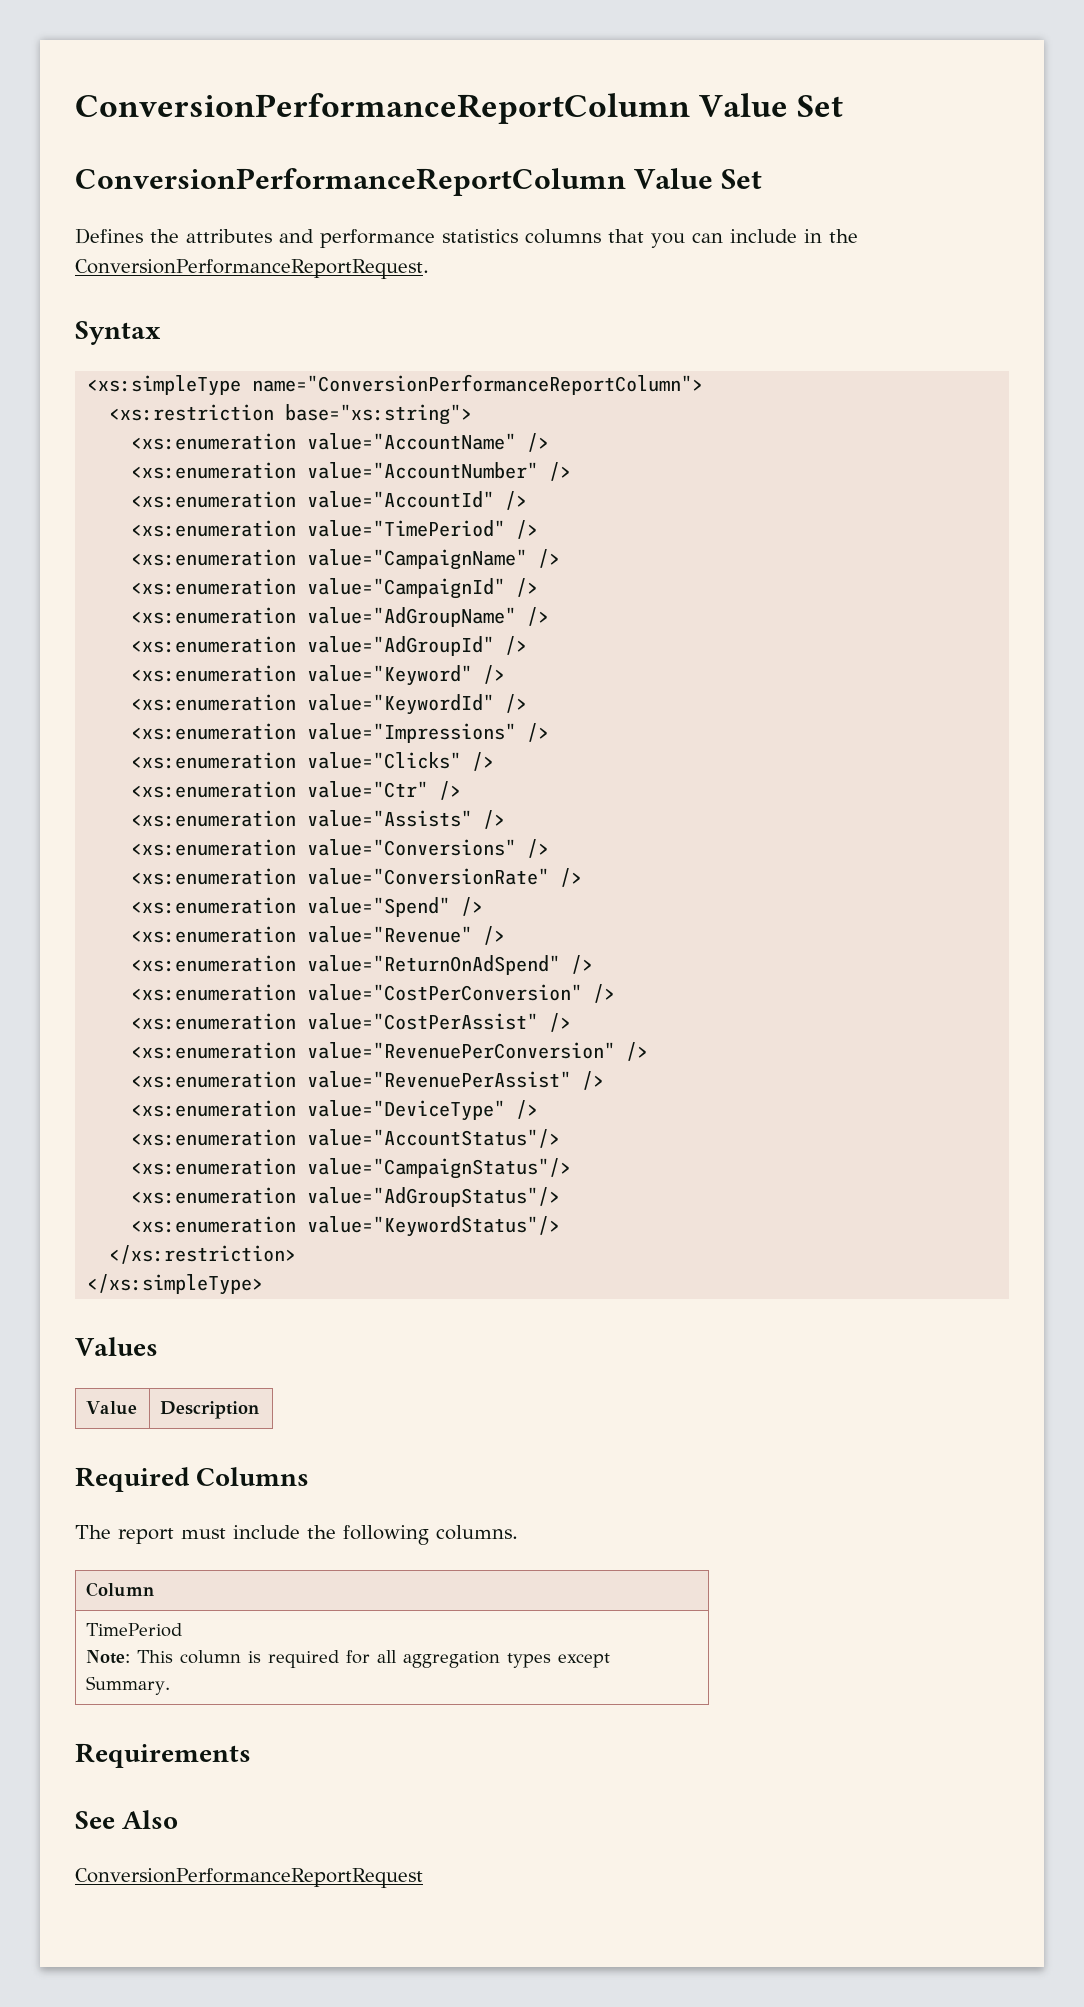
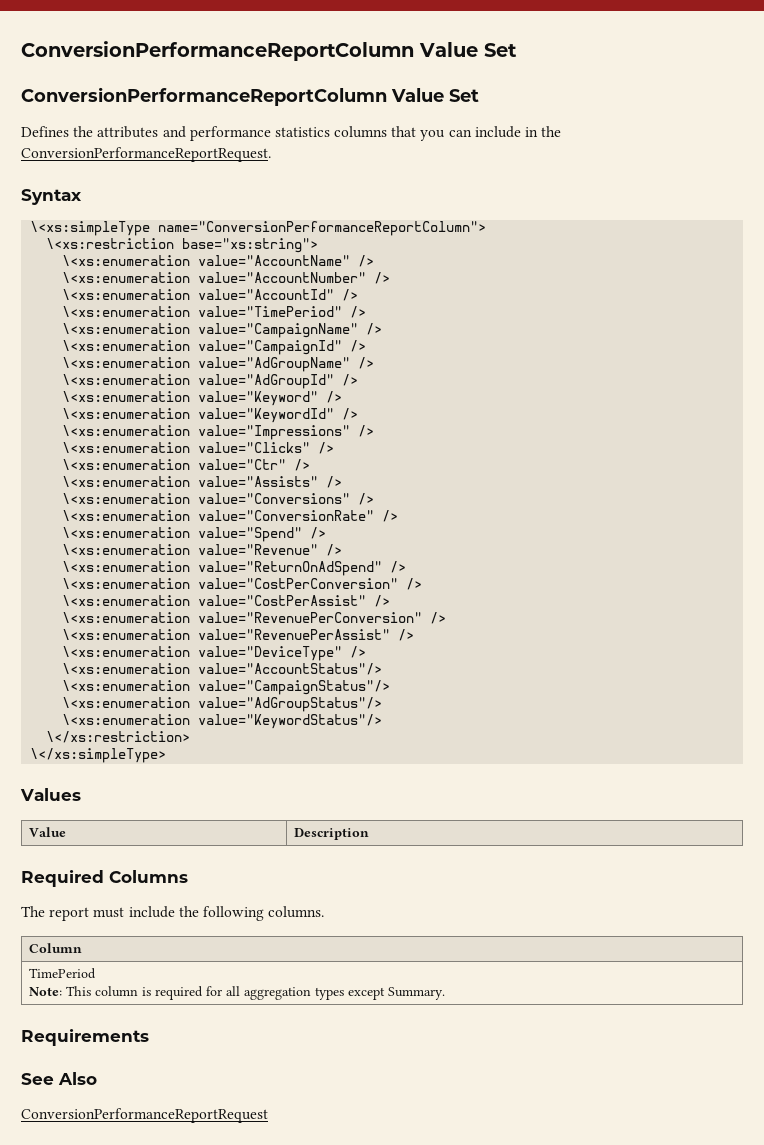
- <xs:simpleType name="ConversionPerformanceReportColumn">
+ \<xs:simpleType name="ConversionPerformanceReportColumn">
- <xs:restriction base="xs:string">
+ \<xs:restriction base="xs:string">
- <xs:enumeration value="AccountName" />
+ \<xs:enumeration value="AccountName" />
- <xs:enumeration value="AccountNumber" />
+ \<xs:enumeration value="AccountNumber" />
- <xs:enumeration value="AccountId" />
+ \<xs:enumeration value="AccountId" />
- <xs:enumeration value="TimePeriod" />
+ \<xs:enumeration value="TimePeriod" />
- <xs:enumeration value="CampaignName" />
+ \<xs:enumeration value="CampaignName" />
- <xs:enumeration value="CampaignId" />
+ \<xs:enumeration value="CampaignId" />
- <xs:enumeration value="AdGroupName" />
+ \<xs:enumeration value="AdGroupName" />
- <xs:enumeration value="AdGroupId" />
+ \<xs:enumeration value="AdGroupId" />
- <xs:enumeration value="Keyword" />
+ \<xs:enumeration value="Keyword" />
- <xs:enumeration value="KeywordId" />
+ \<xs:enumeration value="KeywordId" />
- <xs:enumeration value="Impressions" />
+ \<xs:enumeration value="Impressions" />
- <xs:enumeration value="Clicks" />
+ \<xs:enumeration value="Clicks" />
- <xs:enumeration value="Ctr" />
+ \<xs:enumeration value="Ctr" />
- <xs:enumeration value="Assists" />
+ \<xs:enumeration value="Assists" />
- <xs:enumeration value="Conversions" />
+ \<xs:enumeration value="Conversions" />
- <xs:enumeration value="ConversionRate" />
+ \<xs:enumeration value="ConversionRate" />
- <xs:enumeration value="Spend" />
+ \<xs:enumeration value="Spend" />
- <xs:enumeration value="Revenue" />
+ \<xs:enumeration value="Revenue" />
- <xs:enumeration value="ReturnOnAdSpend" />
+ \<xs:enumeration value="ReturnOnAdSpend" />
- <xs:enumeration value="CostPerConversion" />
+ \<xs:enumeration value="CostPerConversion" />
- <xs:enumeration value="CostPerAssist" />
+ \<xs:enumeration value="CostPerAssist" />
- <xs:enumeration value="RevenuePerConversion" />
+ \<xs:enumeration value="RevenuePerConversion" />
- <xs:enumeration value="RevenuePerAssist" />
+ \<xs:enumeration value="RevenuePerAssist" />
- <xs:enumeration value="DeviceType" />
+ \<xs:enumeration value="DeviceType" />
- <xs:enumeration value="AccountStatus"/>
+ \<xs:enumeration value="AccountStatus"/>
- <xs:enumeration value="CampaignStatus"/>
+ \<xs:enumeration value="CampaignStatus"/>
- <xs:enumeration value="AdGroupStatus"/>
+ \<xs:enumeration value="AdGroupStatus"/>
- <xs:enumeration value="KeywordStatus"/>
+ \<xs:enumeration value="KeywordStatus"/>
- </xs:restriction>
- </xs:simpleType>
+ \</xs:restriction>
+ \</xs:simpleType>

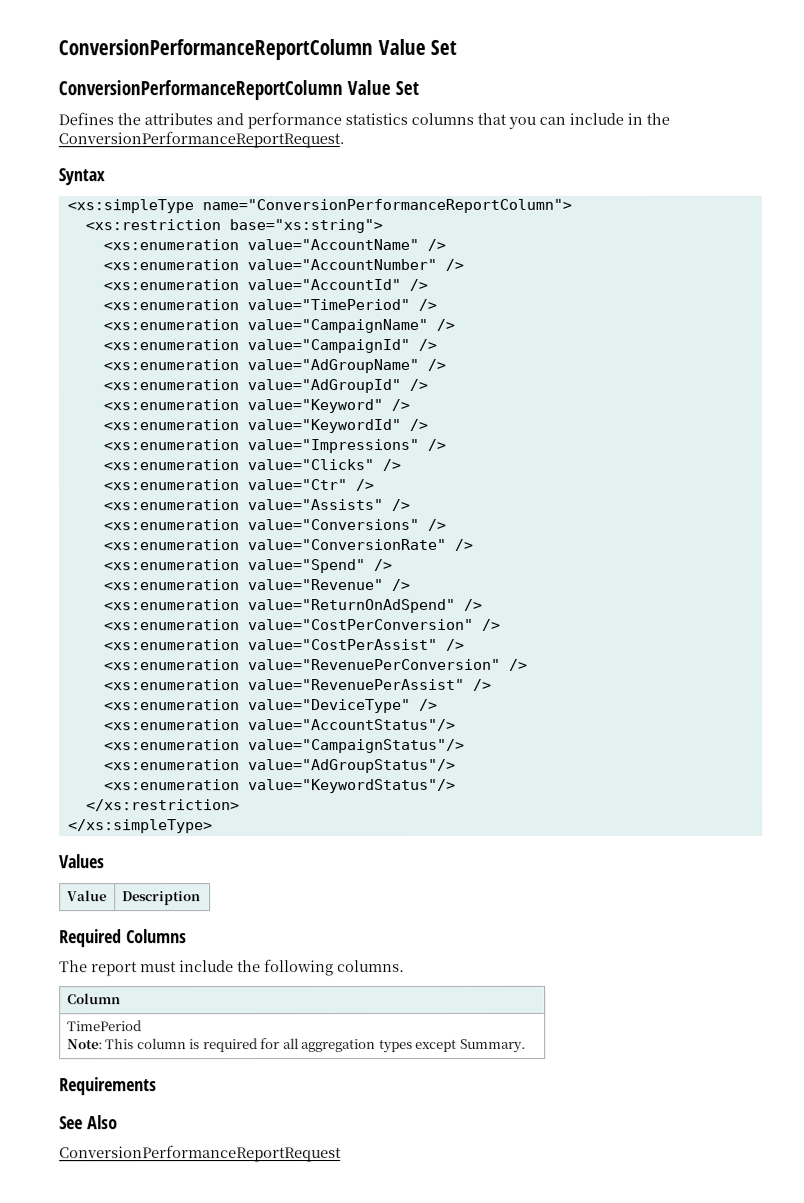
- \<xs:simpleType name="ConversionPerformanceReportColumn">
+ <xs:simpleType name="ConversionPerformanceReportColumn">
- \<xs:restriction base="xs:string">
+ <xs:restriction base="xs:string">
- \<xs:enumeration value="AccountName" />
+ <xs:enumeration value="AccountName" />
- \<xs:enumeration value="AccountNumber" />
+ <xs:enumeration value="AccountNumber" />
- \<xs:enumeration value="AccountId" />
+ <xs:enumeration value="AccountId" />
- \<xs:enumeration value="TimePeriod" />
+ <xs:enumeration value="TimePeriod" />
- \<xs:enumeration value="CampaignName" />
+ <xs:enumeration value="CampaignName" />
- \<xs:enumeration value="CampaignId" />
+ <xs:enumeration value="CampaignId" />
- \<xs:enumeration value="AdGroupName" />
+ <xs:enumeration value="AdGroupName" />
- \<xs:enumeration value="AdGroupId" />
+ <xs:enumeration value="AdGroupId" />
- \<xs:enumeration value="Keyword" />
+ <xs:enumeration value="Keyword" />
- \<xs:enumeration value="KeywordId" />
+ <xs:enumeration value="KeywordId" />
- \<xs:enumeration value="Impressions" />
+ <xs:enumeration value="Impressions" />
- \<xs:enumeration value="Clicks" />
+ <xs:enumeration value="Clicks" />
- \<xs:enumeration value="Ctr" />
+ <xs:enumeration value="Ctr" />
- \<xs:enumeration value="Assists" />
+ <xs:enumeration value="Assists" />
- \<xs:enumeration value="Conversions" />
+ <xs:enumeration value="Conversions" />
- \<xs:enumeration value="ConversionRate" />
+ <xs:enumeration value="ConversionRate" />
- \<xs:enumeration value="Spend" />
+ <xs:enumeration value="Spend" />
- \<xs:enumeration value="Revenue" />
+ <xs:enumeration value="Revenue" />
- \<xs:enumeration value="ReturnOnAdSpend" />
+ <xs:enumeration value="ReturnOnAdSpend" />
- \<xs:enumeration value="CostPerConversion" />
+ <xs:enumeration value="CostPerConversion" />
- \<xs:enumeration value="CostPerAssist" />
+ <xs:enumeration value="CostPerAssist" />
- \<xs:enumeration value="RevenuePerConversion" />
+ <xs:enumeration value="RevenuePerConversion" />
- \<xs:enumeration value="RevenuePerAssist" />
+ <xs:enumeration value="RevenuePerAssist" />
- \<xs:enumeration value="DeviceType" />
+ <xs:enumeration value="DeviceType" />
- \<xs:enumeration value="AccountStatus"/>
+ <xs:enumeration value="AccountStatus"/>
- \<xs:enumeration value="CampaignStatus"/>
+ <xs:enumeration value="CampaignStatus"/>
- \<xs:enumeration value="AdGroupStatus"/>
+ <xs:enumeration value="AdGroupStatus"/>
- \<xs:enumeration value="KeywordStatus"/>
+ <xs:enumeration value="KeywordStatus"/>
- \</xs:restriction>
- \</xs:simpleType>
+ </xs:restriction>
+ </xs:simpleType>

